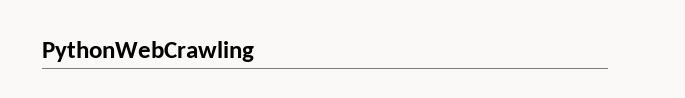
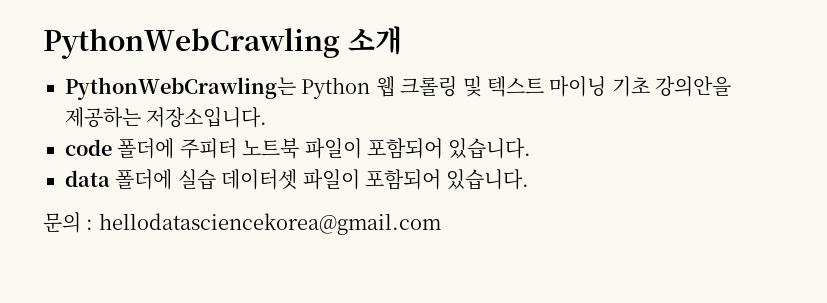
- PythonWebCrawling
+ PythonWebCrawling 소개
+ PythonWebCrawling는 Python 웹 크롤링 및 텍스트 마이닝 기초 강의안을 제공하는 저장소입니다.
+ code 폴더에 주피터 노트북 파일이 포함되어 있습니다.
+ data 폴더에 실습 데이터셋 파일이 포함되어 있습니다.
+ 문의 : hellodatasciencekorea@gmail.com

